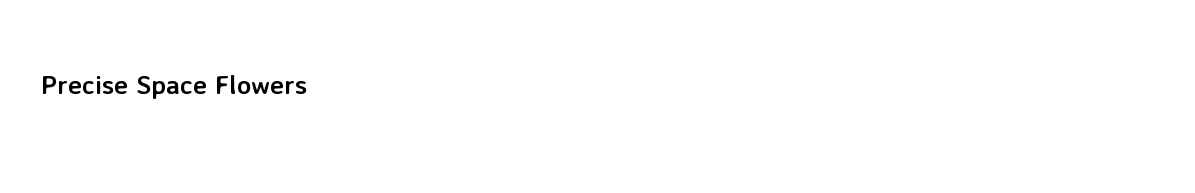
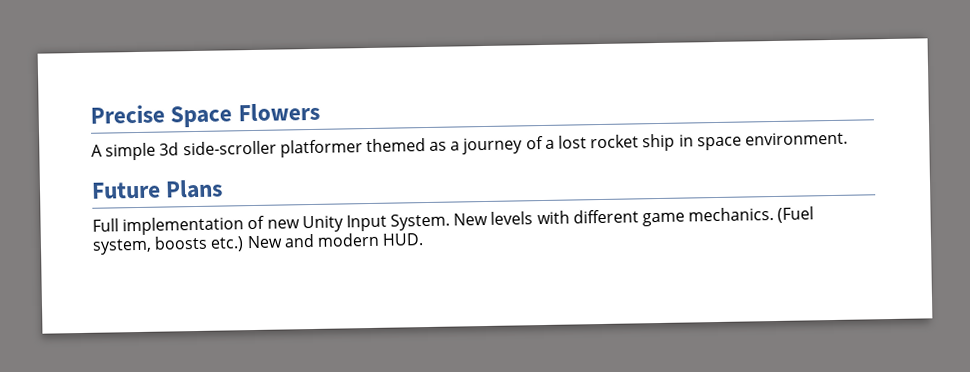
+ A simple 3d side-scroller platformer themed as a journey of a lost rocket ship in space environment.
+ Future Plans
+ Full implementation of new Unity Input System. New levels with different game mechanics. (Fuel system, boosts etc.) New and modern HUD.

